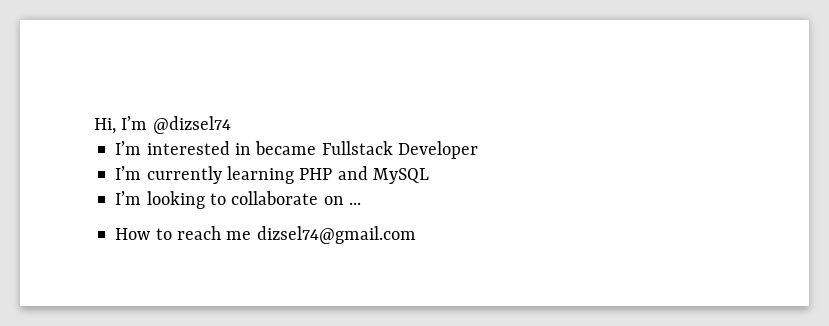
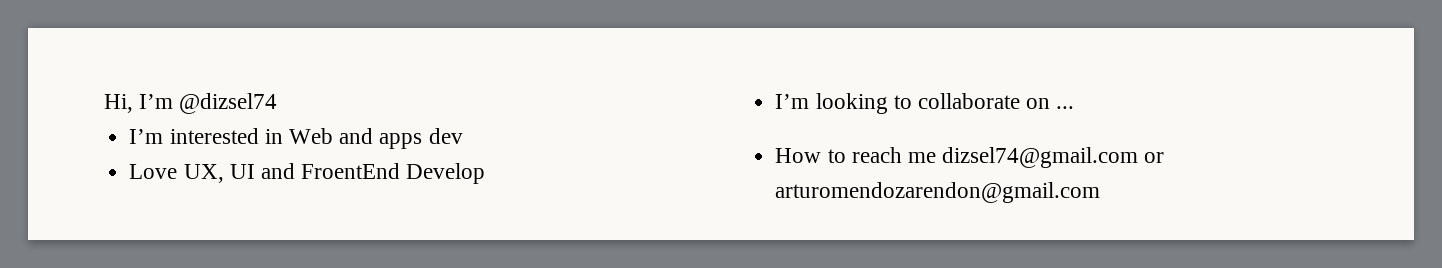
- I’m interested in became Fullstack Developer
- I’m currently learning PHP and MySQL
+ I’m interested in Web and apps dev
+ Love UX, UI and FroentEnd Develop
- How to reach me dizsel74@gmail.com
+ How to reach me dizsel74@gmail.com or arturomendozarendon@gmail.com

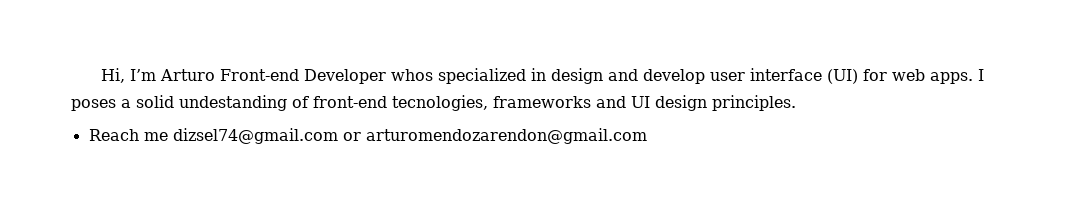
- Hi, I’m @dizsel74
- I’m interested in Web and apps dev
- Love UX, UI and FroentEnd Develop
- I’m looking to collaborate on ...
- How to reach me dizsel74@gmail.com or arturomendozarendon@gmail.com
+ Hi, I’m Arturo Front-end Developer whos specialized in design and develop user interface (UI) for web apps. I poses a solid undestanding of front-end tecnologies, frameworks and UI design principles.
+ Reach me dizsel74@gmail.com or arturomendozarendon@gmail.com

